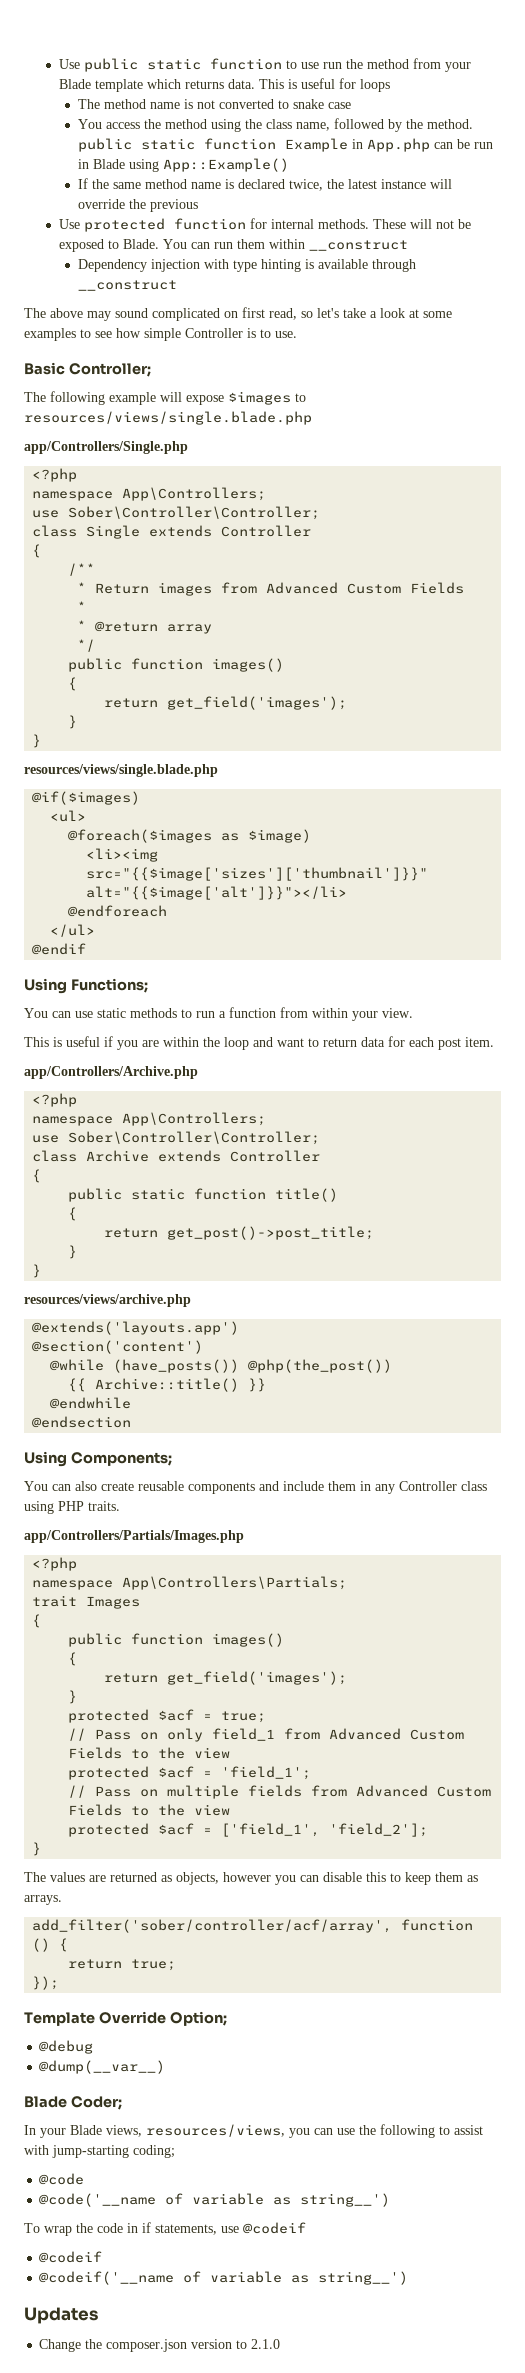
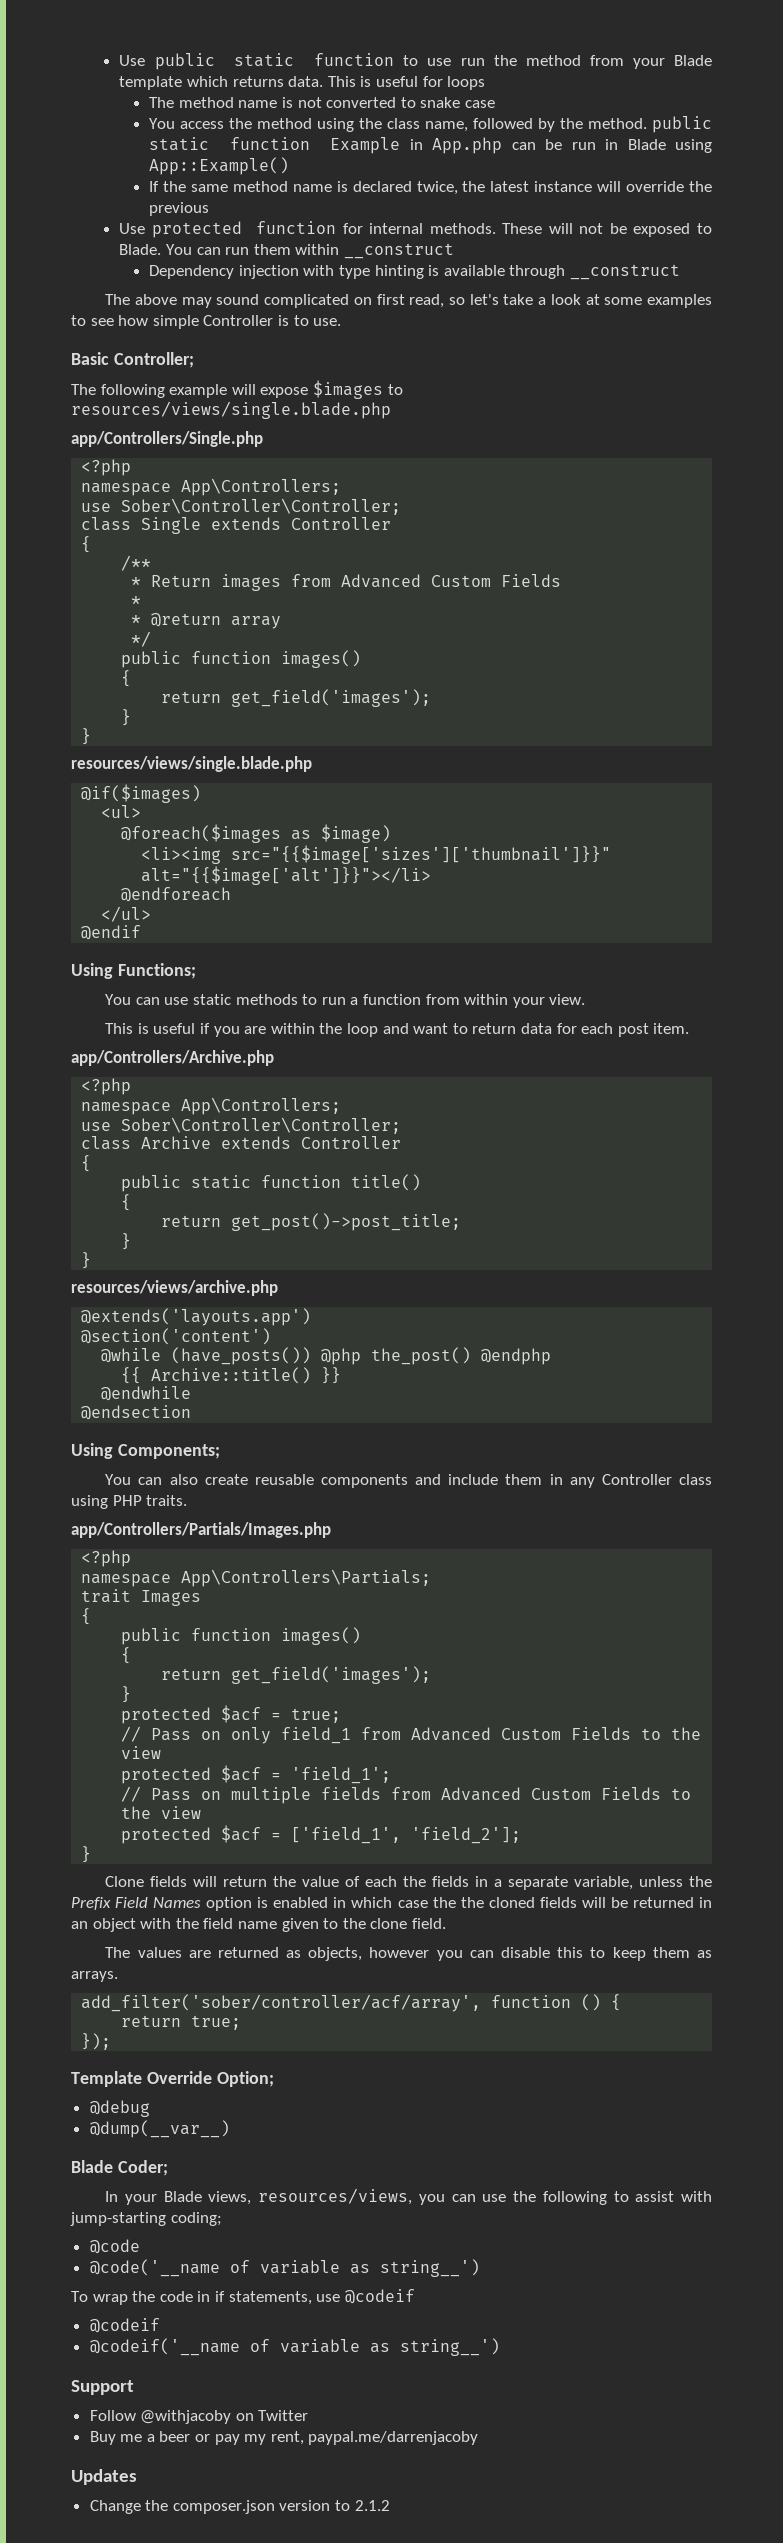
- @while (have_posts()) @php(the_post())
+ @while (have_posts()) @php the_post() @endphp
+ Clone fields will return the value of each the fields in a separate variable, unless the Prefix Field Names option is enabled in which case the the cloned fields will be returned in an object with the field name given to the clone field.
+ Support
+ Follow @withjacoby on Twitter
+ Buy me a beer or pay my rent, paypal.me/darrenjacoby
- Change the composer.json version to 2.1.0
+ Change the composer.json version to 2.1.2

